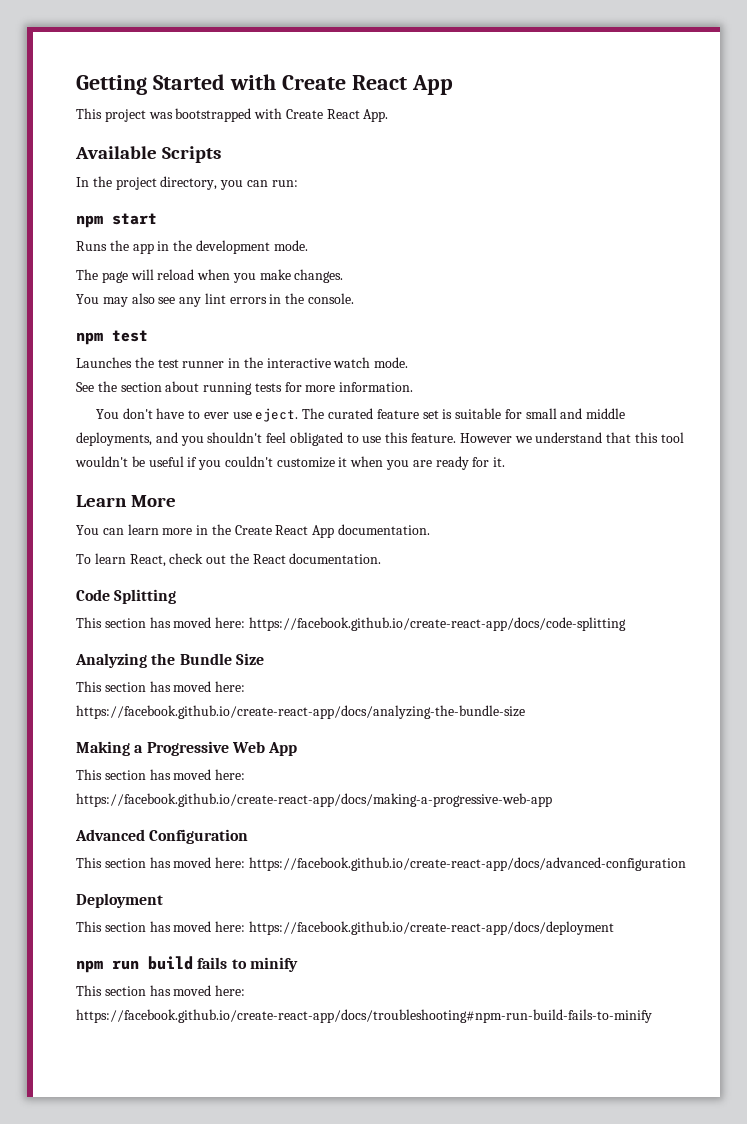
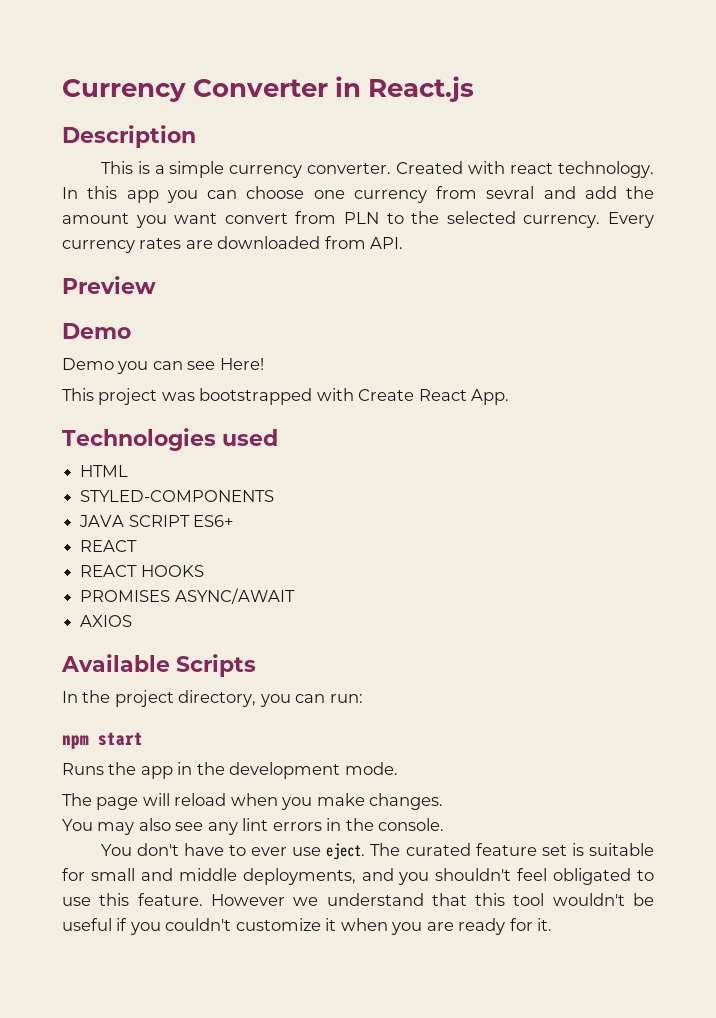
- Getting Started with Create React App
+ Currency Converter in React.js
+ Description
+ This is a simple currency converter. Created with react technology. In this app you can choose one currency from sevral and add the amount you want convert from PLN to the selected currency. Every currency rates are downloaded from API.
+ Preview
+ Demo
+ Demo you can see Here!
+ Technologies used
+ HTML
+ STYLED-COMPONENTS
+ JAVA SCRIPT ES6+
+ REACT
+ REACT HOOKS
+ PROMISES ASYNC/AWAIT
+ AXIOS
- npm test
- Launches the test runner in the interactive watch mode.
- See the section about running tests for more information.
- Learn More
- You can learn more in the Create React App documentation.
- To learn React, check out the React documentation.
- Code Splitting
- This section has moved here: https://facebook.github.io/create-react-app/docs/code-splitting
- Analyzing the Bundle Size
- This section has moved here: https://facebook.github.io/create-react-app/docs/analyzing-the-bundle-size
- Making a Progressive Web App
- This section has moved here: https://facebook.github.io/create-react-app/docs/making-a-progressive-web-app
- Advanced Configuration
- This section has moved here: https://facebook.github.io/create-react-app/docs/advanced-configuration
- Deployment
- This section has moved here: https://facebook.github.io/create-react-app/docs/deployment
- npm run build fails to minify
- This section has moved here: https://facebook.github.io/create-react-app/docs/troubleshooting#npm-run-build-fails-to-minify

